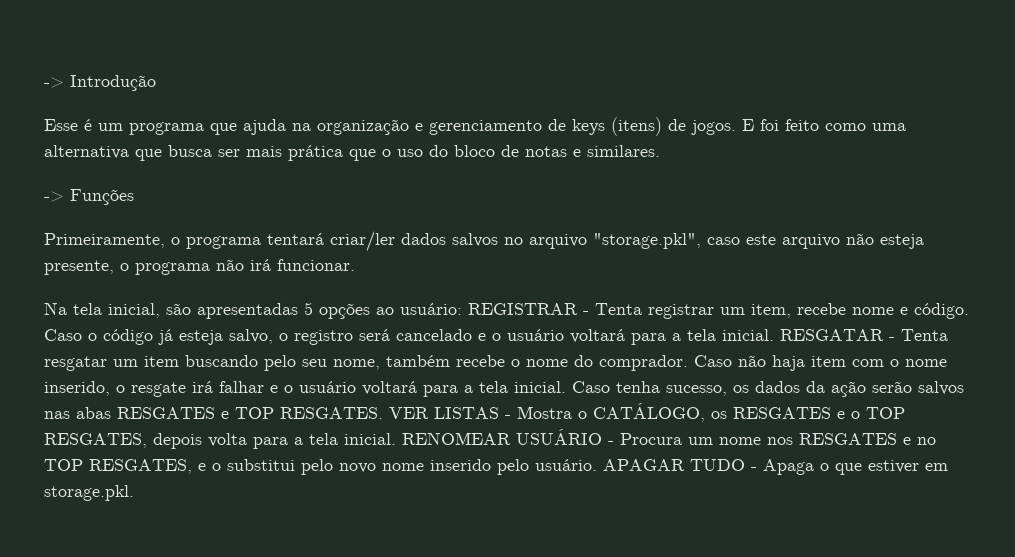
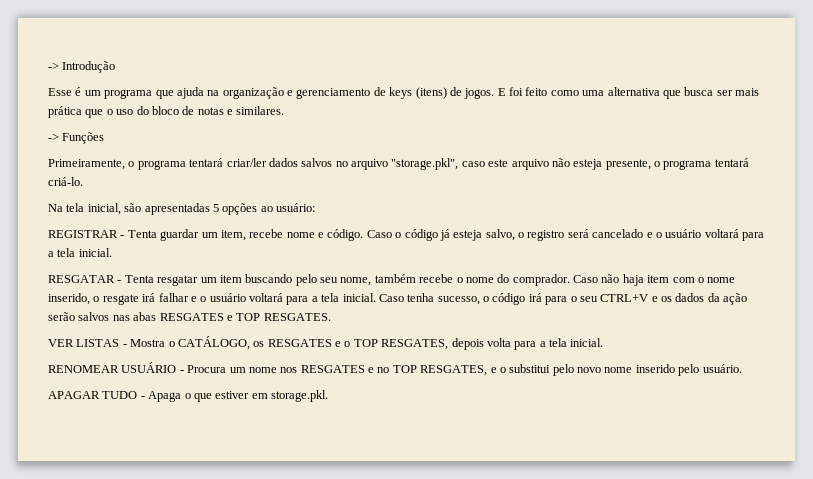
- Primeiramente, o programa tentará criar/ler dados salvos no arquivo "storage.pkl", caso este arquivo não esteja presente, o programa não irá funcionar.
+ Primeiramente, o programa tentará criar/ler dados salvos no arquivo "storage.pkl", caso este arquivo não esteja presente, o programa tentará criá-lo.
- Na tela inicial, são apresentadas 5 opções ao usuário: REGISTRAR - Tenta registrar um item, recebe nome e código.
+ Na tela inicial, são apresentadas 5 opções ao usuário:
+ REGISTRAR - Tenta guardar um item, recebe nome e código.
- Caso o código já esteja salvo, o registro será cancelado e o usuário voltará para a tela inicial. RESGATAR - Tenta resgatar um item buscando pelo seu nome, também recebe o nome do comprador.
+ Caso o código já esteja salvo, o registro será cancelado e o usuário voltará para a tela inicial.
+ RESGATAR - Tenta resgatar um item buscando pelo seu nome, também recebe o nome do comprador.
- Caso tenha sucesso, os dados da ação serão salvos nas abas RESGATES e TOP RESGATES. VER LISTAS - Mostra o CATÁLOGO, os RESGATES e o TOP RESGATES, depois volta para a tela inicial. RENOMEAR USUÁRIO - Procura um nome nos RESGATES e no TOP RESGATES, e o substitui pelo novo nome inserido pelo usuário. APAGAR TUDO - Apaga o que estiver em storage.pkl.
+ Caso tenha sucesso, o código irá para o seu CTRL+V e os dados da ação serão salvos nas abas RESGATES e TOP RESGATES.
+ VER LISTAS - Mostra o CATÁLOGO, os RESGATES e o TOP RESGATES, depois volta para a tela inicial.
+ RENOMEAR USUÁRIO - Procura um nome nos RESGATES e no TOP RESGATES, e o substitui pelo novo nome inserido pelo usuário.
+ APAGAR TUDO - Apaga o que estiver em storage.pkl.

